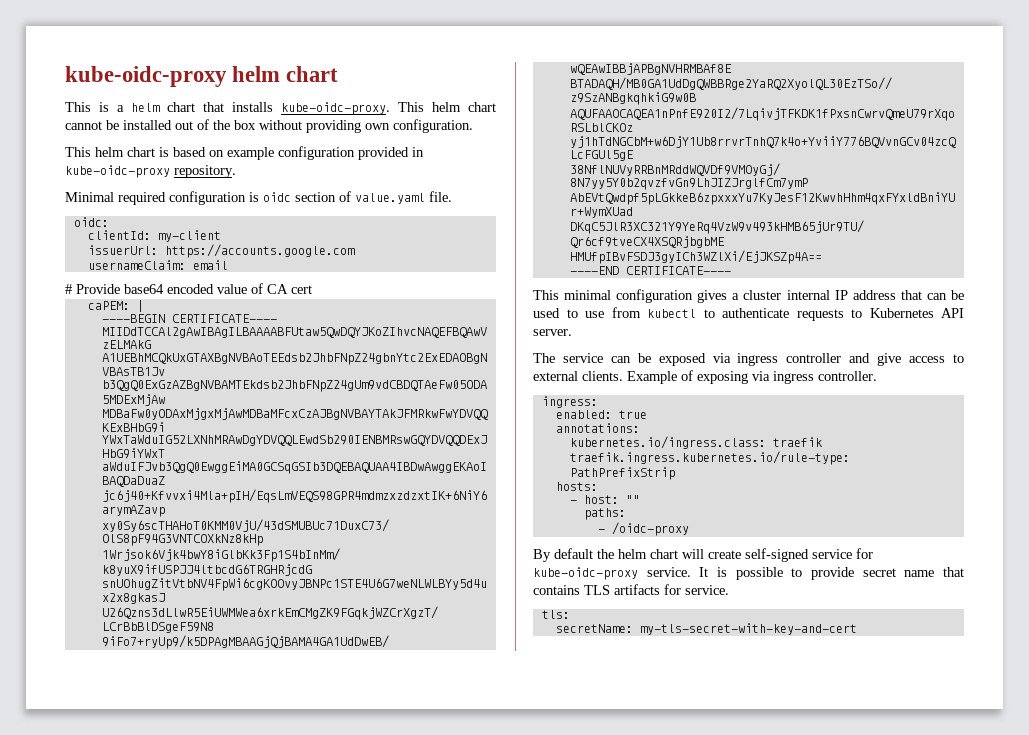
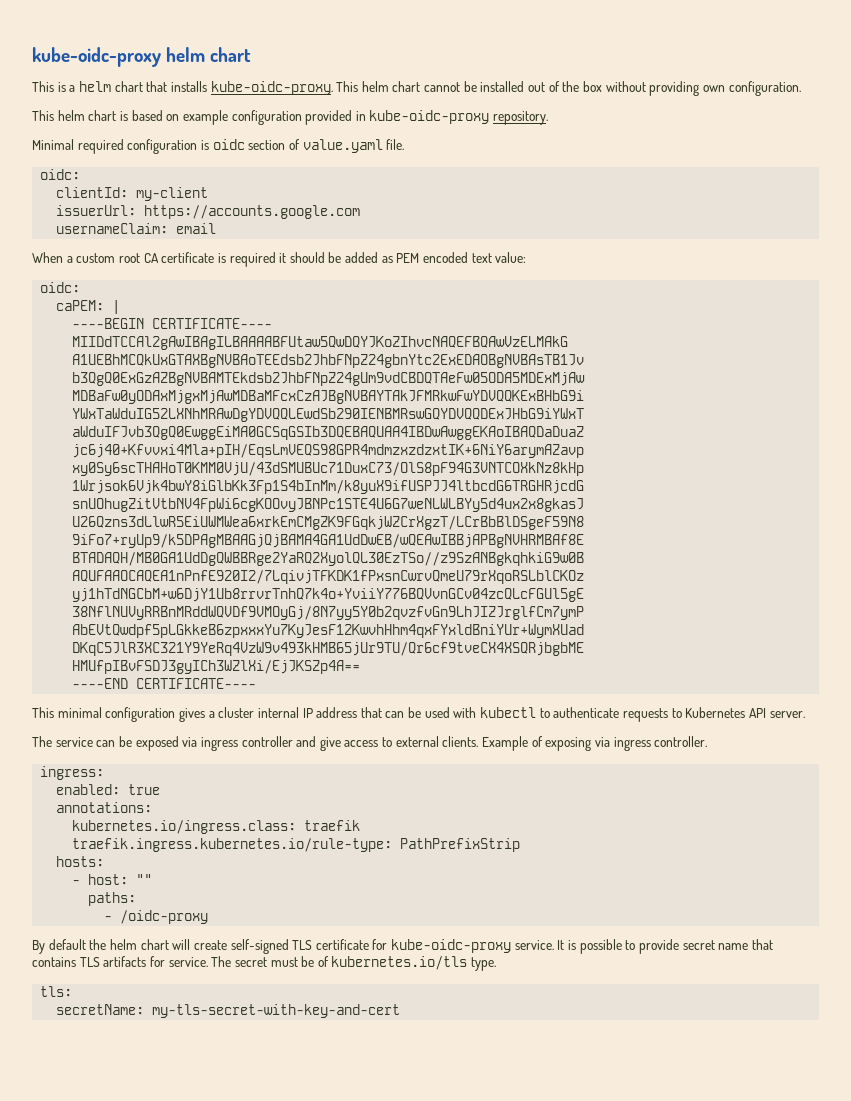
- # Provide base64 encoded value of CA cert
+ When a custom root CA certificate is required it should be added as PEM encoded text value:
+ oidc:
- This minimal configuration gives a cluster internal IP address that can be used to use from kubectl to authenticate requests to Kubernetes API server.
+ This minimal configuration gives a cluster internal IP address that can be used with kubectl to authenticate requests to Kubernetes API server.
- By default the helm chart will create self-signed service for kube-oidc-proxy service.
+ By default the helm chart will create self-signed TLS certificate for kube-oidc-proxy service.
+ The secret must be of kubernetes.io/tls type.

